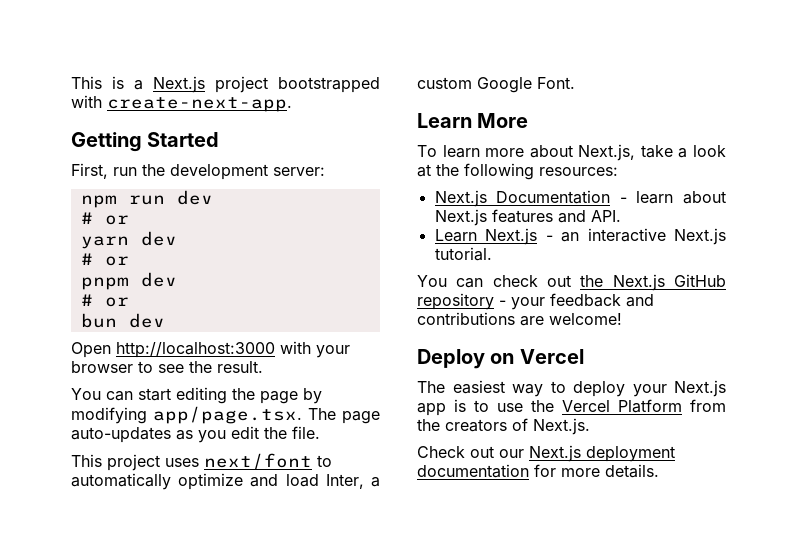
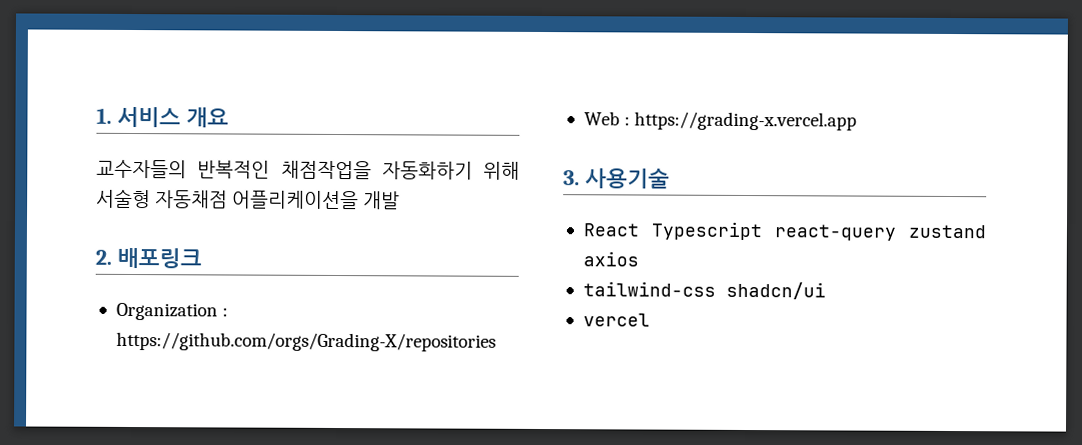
- This is a Next.js project bootstrapped with create-next-app.
- Getting Started
- First, run the development server:
- npm run dev
- # or
- yarn dev
- # or
- pnpm dev
- # or
- bun dev
- Open http://localhost:3000 with your browser to see the result.
- You can start editing the page by modifying app/page.tsx. The page auto-updates as you edit the file.
- This project uses next/font to automatically optimize and load Inter, a custom Google Font.
- Learn More
- To learn more about Next.js, take a look at the following resources:
- Next.js Documentation - learn about Next.js features and API.
- Learn Next.js - an interactive Next.js tutorial.
- You can check out the Next.js GitHub repository - your feedback and contributions are welcome!
- Deploy on Vercel
- The easiest way to deploy your Next.js app is to use the Vercel Platform from the creators of Next.js.
- Check out our Next.js deployment documentation for more details.
+ 1. 서비스 개요
+ 교수자들의 반복적인 채점작업을 자동화하기 위해 서술형 자동채점 어플리케이션을 개발
+ 2. 배포링크
+ Organization : https://github.com/orgs/Grading-X/repositories
+ Web : https://grading-x.vercel.app
+ 3. 사용기술
+ React Typescript react-query zustand axios
+ tailwind-css shadcn/ui
+ vercel

